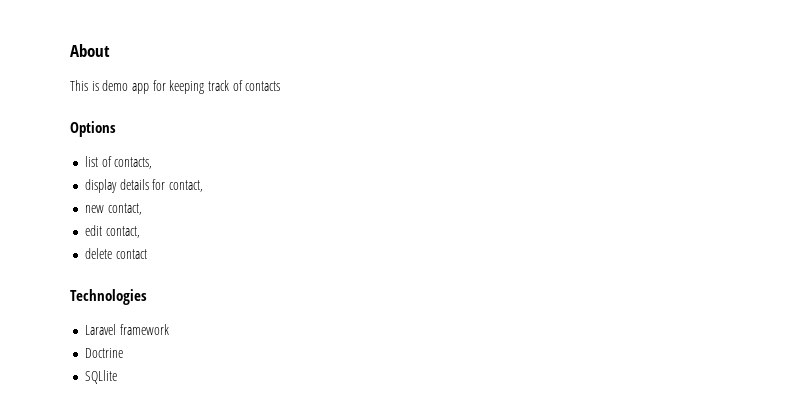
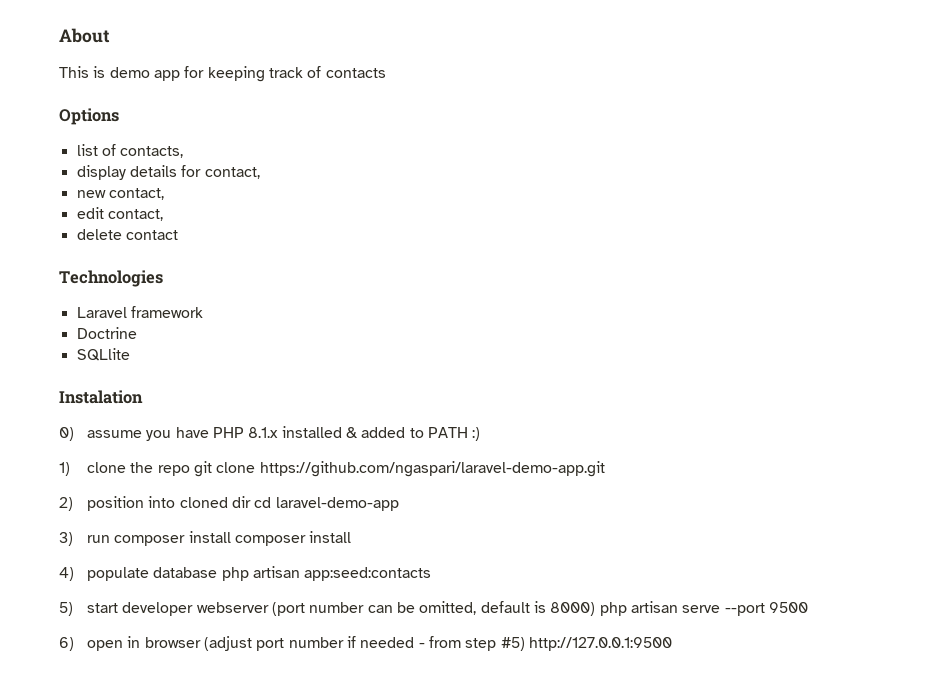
+ Instalation
+ 0) assume you have PHP 8.1.x installed & added to PATH :)
+ 1) clone the repo git clone https://github.com/ngaspari/laravel-demo-app.git
+ 2) position into cloned dir cd laravel-demo-app
+ 3) run composer install composer install
+ 4) populate database php artisan app:seed:contacts
+ 5) start developer webserver (port number can be omitted, default is 8000) php artisan serve --port 9500
+ 6) open in browser (adjust port number if needed - from step #5) http://127.0.0.1:9500

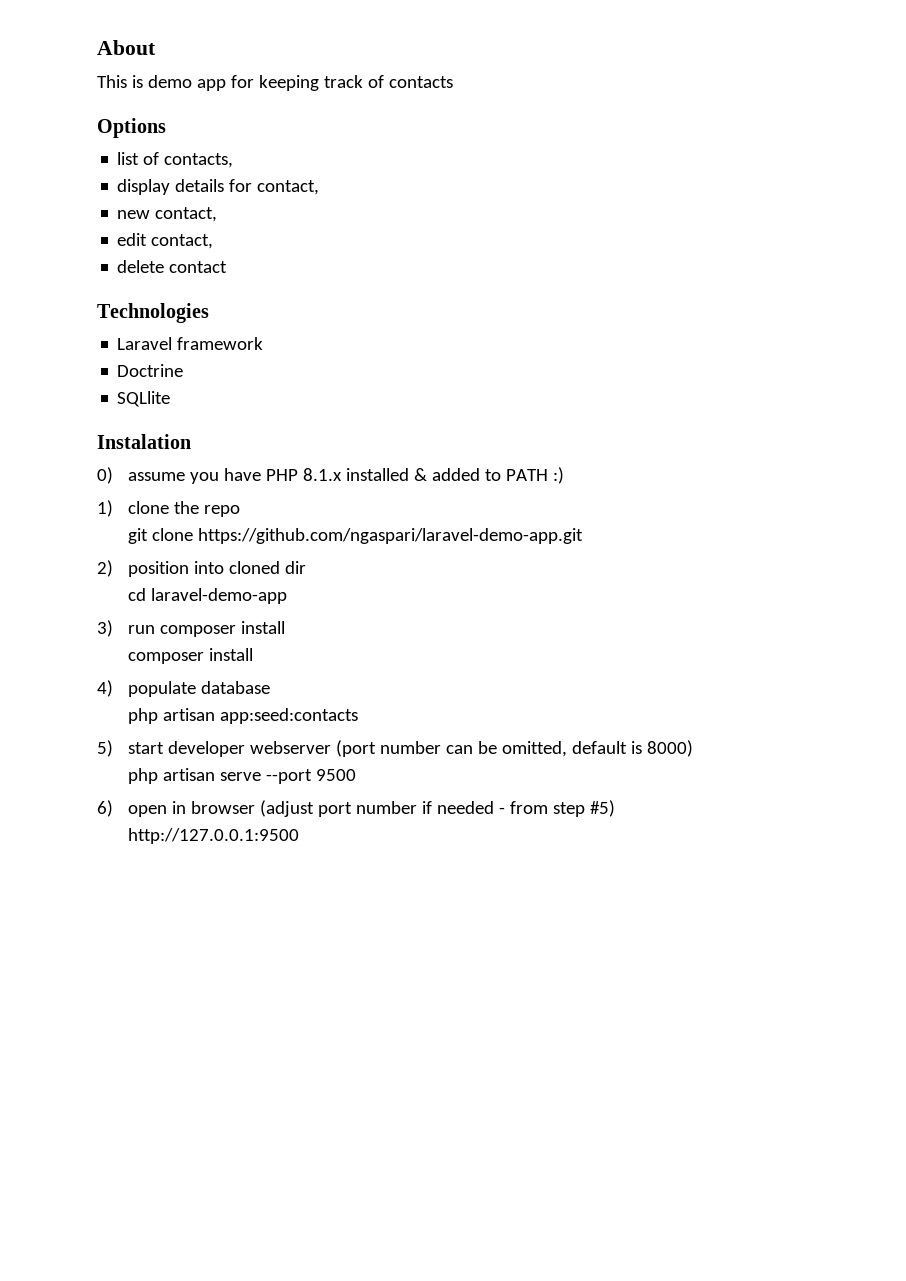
- 1) clone the repo git clone https://github.com/ngaspari/laravel-demo-app.git
+ 1) clone the repo
+ git clone https://github.com/ngaspari/laravel-demo-app.git
- 2) position into cloned dir cd laravel-demo-app
+ 2) position into cloned dir
+ cd laravel-demo-app
- 3) run composer install composer install
+ 3) run composer install
+ composer install
- 4) populate database php artisan app:seed:contacts
+ 4) populate database
+ php artisan app:seed:contacts
- 5) start developer webserver (port number can be omitted, default is 8000) php artisan serve --port 9500
+ 5) start developer webserver (port number can be omitted, default is 8000)
+ php artisan serve --port 9500
- 6) open in browser (adjust port number if needed - from step #5) http://127.0.0.1:9500
+ 6) open in browser (adjust port number if needed - from step #5)
+ http://127.0.0.1:9500

